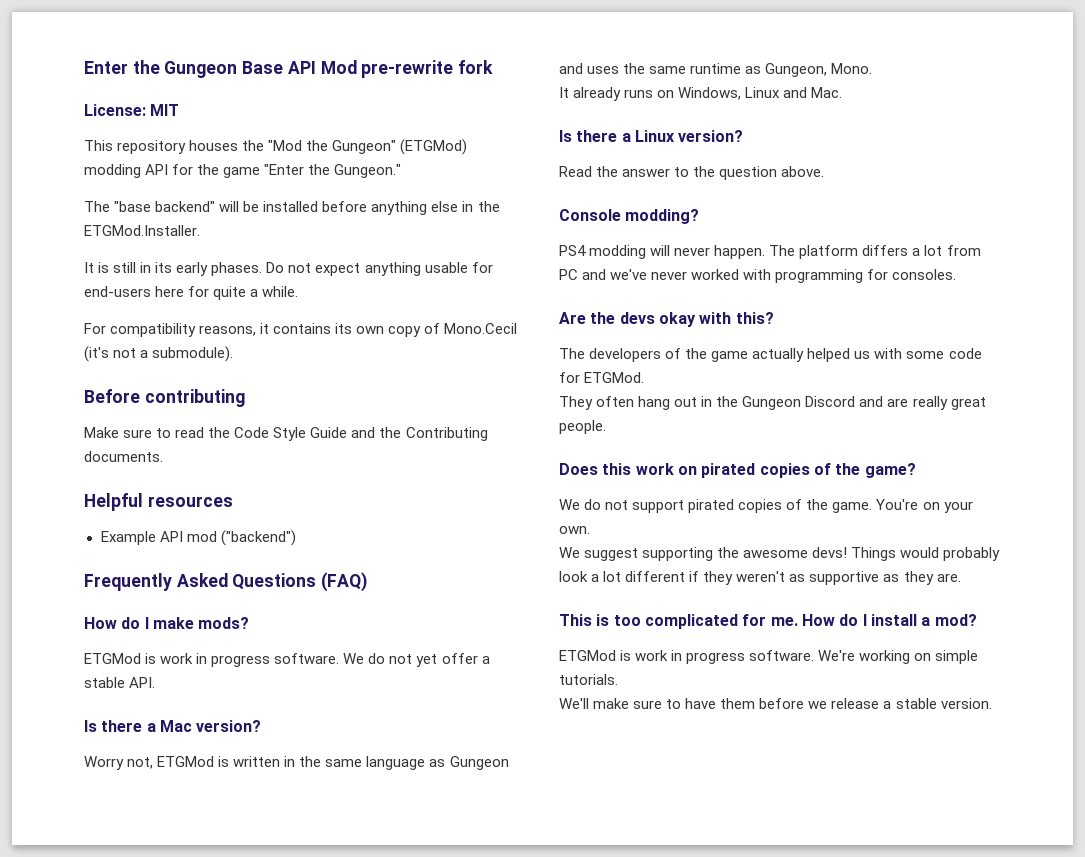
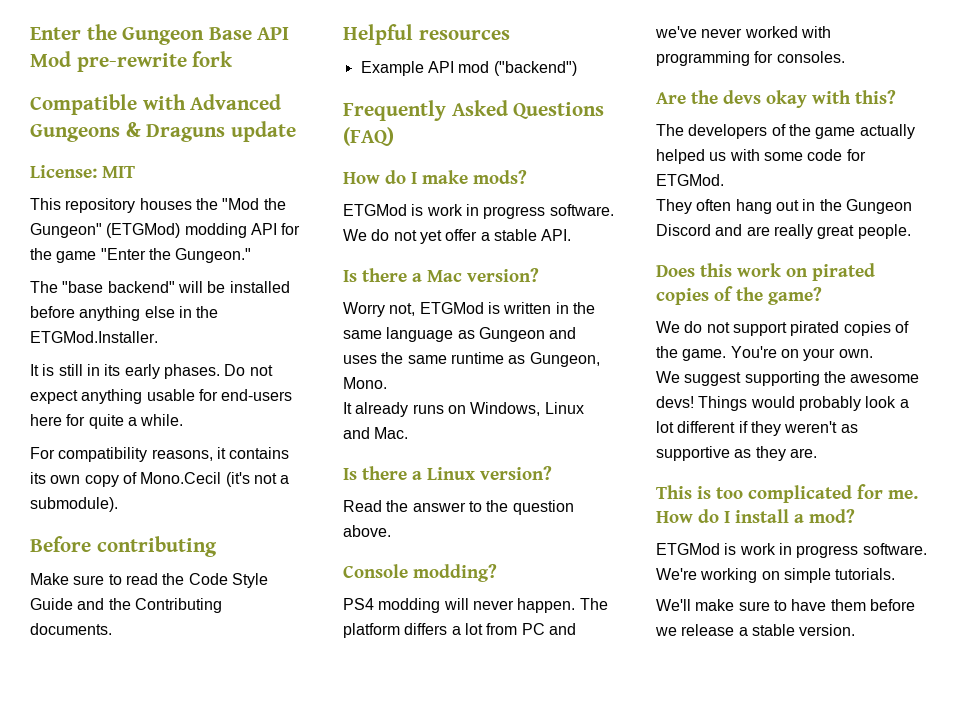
+ Compatible with Advanced Gungeons & Draguns update

